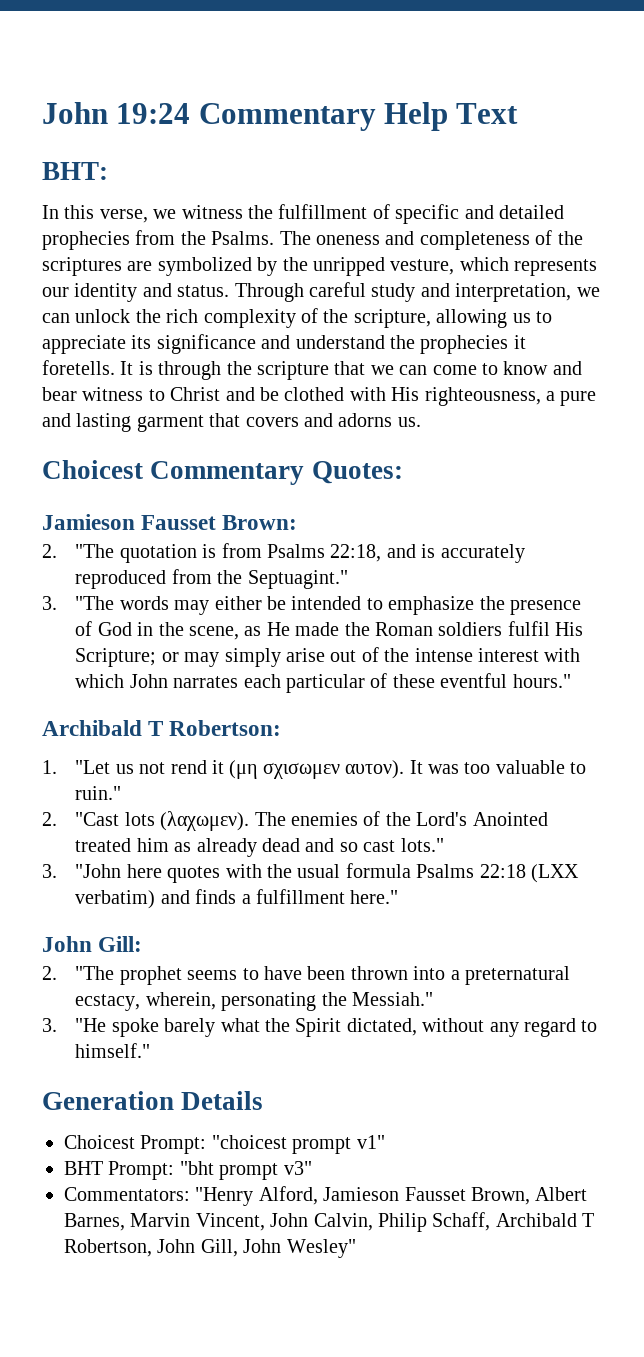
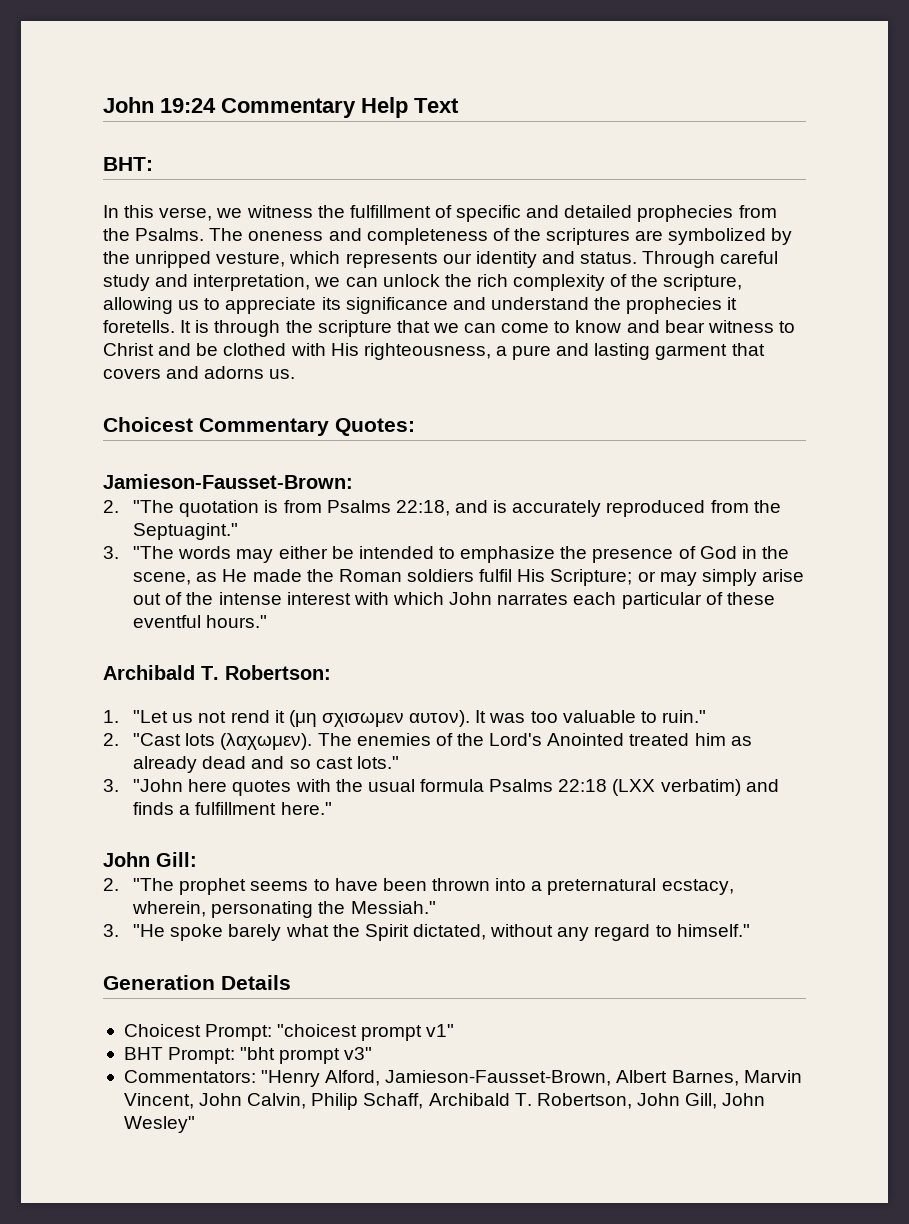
- Jamieson Fausset Brown:
+ Jamieson-Fausset-Brown:
- Archibald T Robertson:
+ Archibald T. Robertson:
- Commentators: "Henry Alford, Jamieson Fausset Brown, Albert Barnes, Marvin Vincent, John Calvin, Philip Schaff, Archibald T Robertson, John Gill, John Wesley"
+ Commentators: "Henry Alford, Jamieson-Fausset-Brown, Albert Barnes, Marvin Vincent, John Calvin, Philip Schaff, Archibald T. Robertson, John Gill, John Wesley"

